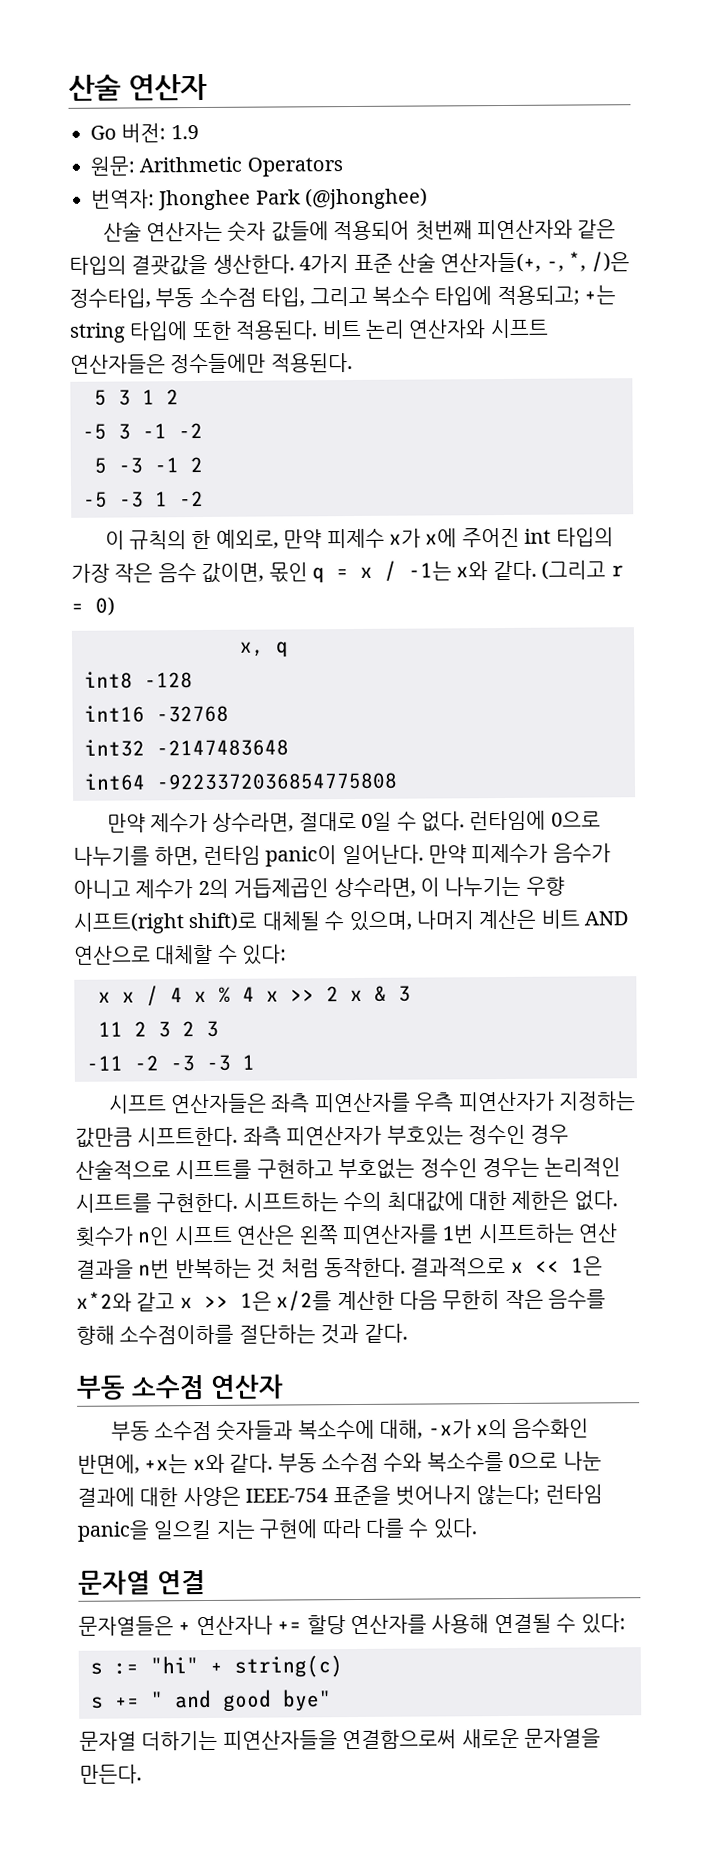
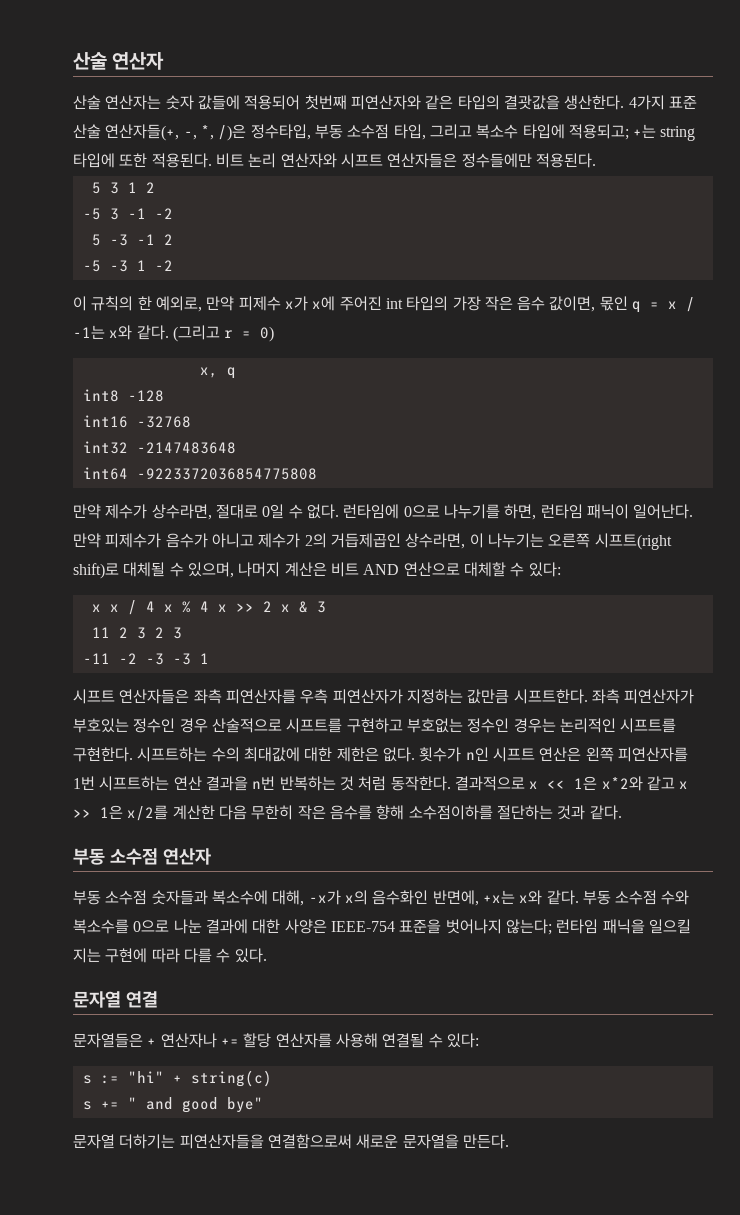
- Go 버전: 1.9
- 원문: Arithmetic Operators
- 번역자: Jhonghee Park (@jhonghee)
- 런타임에 0으로 나누기를 하면, 런타임 panic이 일어난다.
+ 런타임에 0으로 나누기를 하면, 런타임 패닉이 일어난다.
- 만약 피제수가 음수가 아니고 제수가 2의 거듭제곱인 상수라면, 이 나누기는 우향 시프트(right shift)로 대체될 수 있으며, 나머지 계산은 비트 AND 연산으로 대체할 수 있다:
+ 만약 피제수가 음수가 아니고 제수가 2의 거듭제곱인 상수라면, 이 나누기는 오른쪽 시프트(right shift)로 대체될 수 있으며, 나머지 계산은 비트 AND 연산으로 대체할 수 있다:
- 부동 소수점 수와 복소수를 0으로 나눈 결과에 대한 사양은 IEEE-754 표준을 벗어나지 않는다; 런타임 panic을 일으킬 지는 구현에 따라 다를 수 있다.
+ 부동 소수점 수와 복소수를 0으로 나눈 결과에 대한 사양은 IEEE-754 표준을 벗어나지 않는다; 런타임 패닉을 일으킬 지는 구현에 따라 다를 수 있다.

